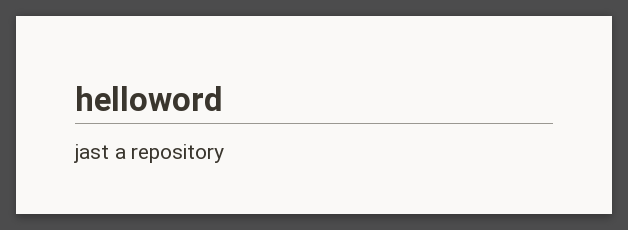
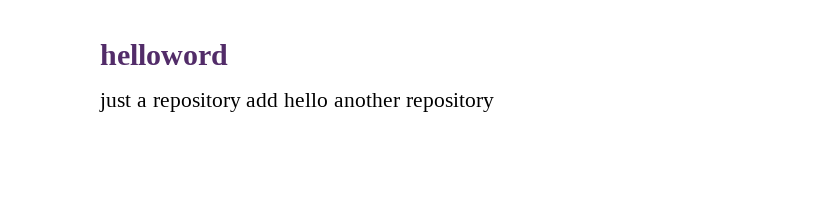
- jast a repository
+ just a repository add hello another repository

